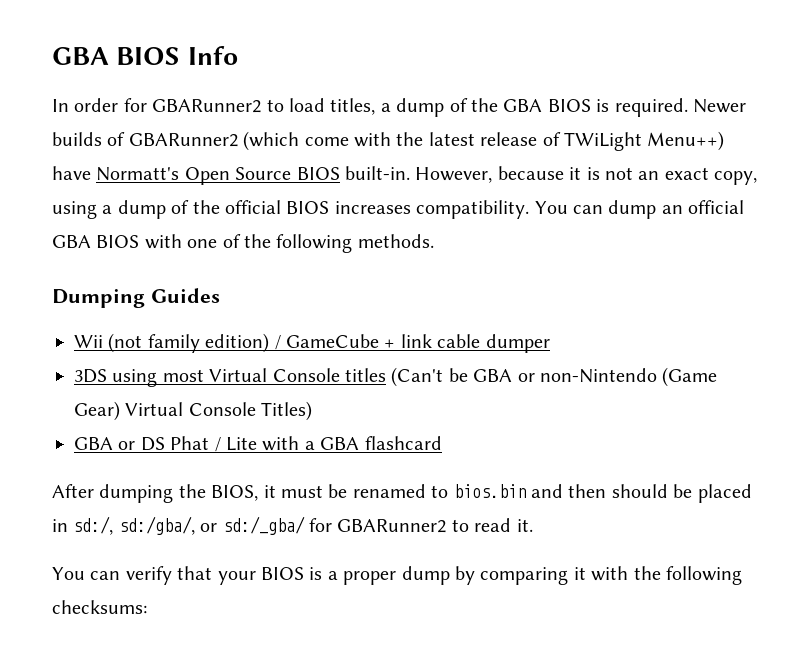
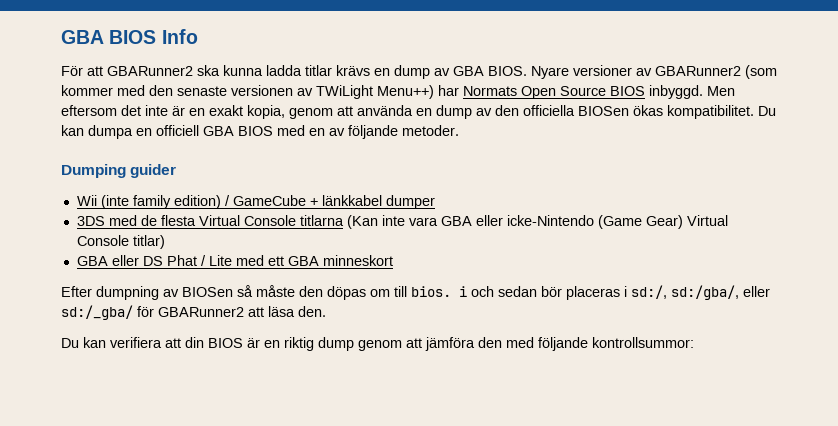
- In order for GBARunner2 to load titles, a dump of the GBA BIOS is required. Newer builds of GBARunner2 (which come with the latest release of TWiLight Menu++) have Normatt's Open Source BIOS built-in. However, because it is not an exact copy, using a dump of the official BIOS increases compatibility. You can dump an official GBA BIOS with one of the following methods.
+ För att GBARunner2 ska kunna ladda titlar krävs en dump av GBA BIOS. Nyare versioner av GBARunner2 (som kommer med den senaste versionen av TWiLight Menu++) har Normats Open Source BIOS inbyggd. Men eftersom det inte är en exakt kopia, genom att använda en dump av den officiella BIOSen ökas kompatibilitet. Du kan dumpa en officiell GBA BIOS med en av följande metoder.
- Dumping Guides
+ Dumping guider
- Wii (not family edition) / GameCube + link cable dumper
+ Wii (inte family edition) / GameCube + länkkabel dumper
- 3DS using most Virtual Console titles (Can't be GBA or non-Nintendo (Game Gear) Virtual Console Titles)
- GBA or DS Phat / Lite with a GBA flashcard
- After dumping the BIOS, it must be renamed to bios.bin and then should be placed in sd:/, sd:/gba/, or sd:/_gba/ for GBARunner2 to read it.
- You can verify that your BIOS is a proper dump by comparing it with the following checksums:
+ 3DS med de flesta Virtual Console titlarna (Kan inte vara GBA eller icke-Nintendo (Game Gear) Virtual Console titlar)
+ GBA eller DS Phat / Lite med ett GBA minneskort
+ Efter dumpning av BIOSen så måste den döpas om till bios. i och sedan bör placeras i sd:/, sd:/gba/, eller sd:/_gba/ för GBARunner2 att läsa den.
+ Du kan verifiera att din BIOS är en riktig dump genom att jämföra den med följande kontrollsummor:

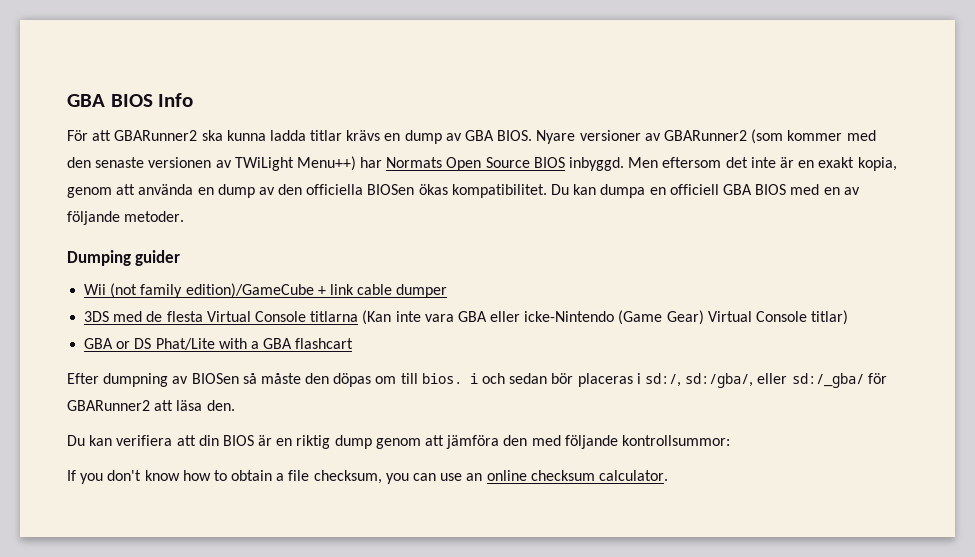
- Wii (inte family edition) / GameCube + länkkabel dumper
+ Wii (not family edition)/GameCube + link cable dumper
- GBA eller DS Phat / Lite med ett GBA minneskort
+ GBA or DS Phat/Lite with a GBA flashcart
+ If you don't know how to obtain a file checksum, you can use an online checksum calculator.

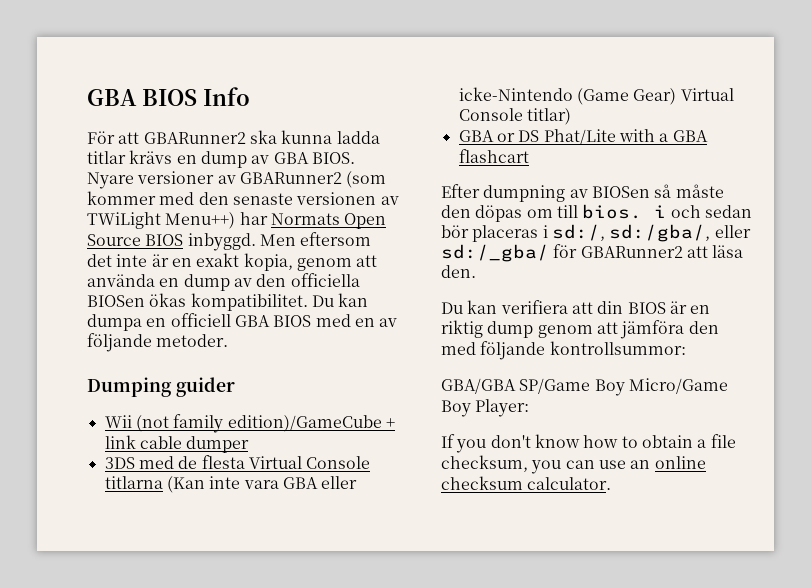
+ GBA/GBA SP/Game Boy Micro/Game Boy Player:

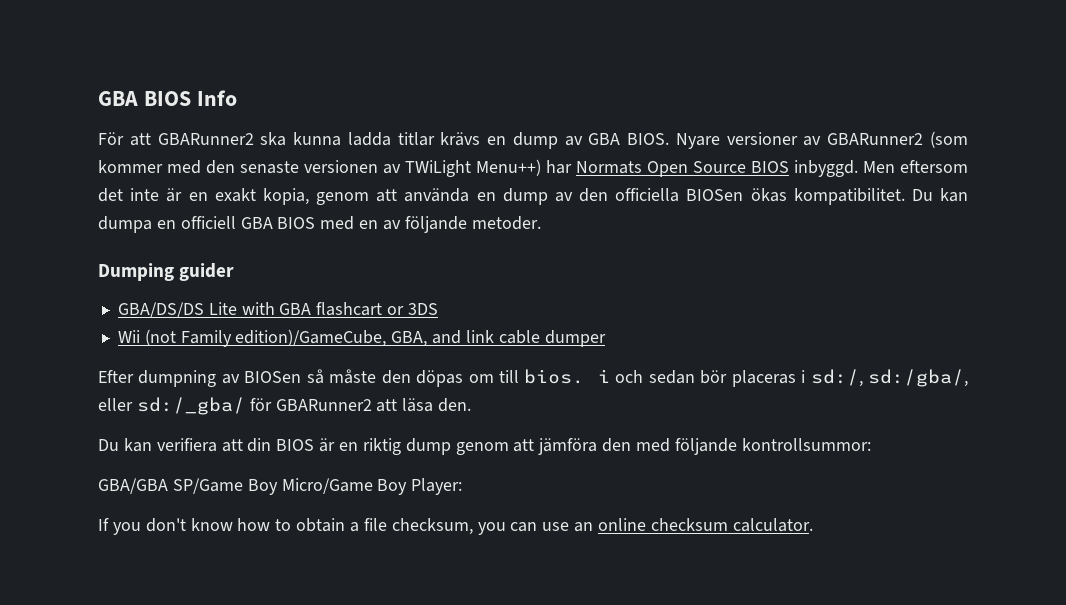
- Wii (not family edition)/GameCube + link cable dumper
- 3DS med de flesta Virtual Console titlarna (Kan inte vara GBA eller icke-Nintendo (Game Gear) Virtual Console titlar)
- GBA or DS Phat/Lite with a GBA flashcart
+ GBA/DS/DS Lite with GBA flashcart or 3DS
+ Wii (not Family edition)/GameCube, GBA, and link cable dumper

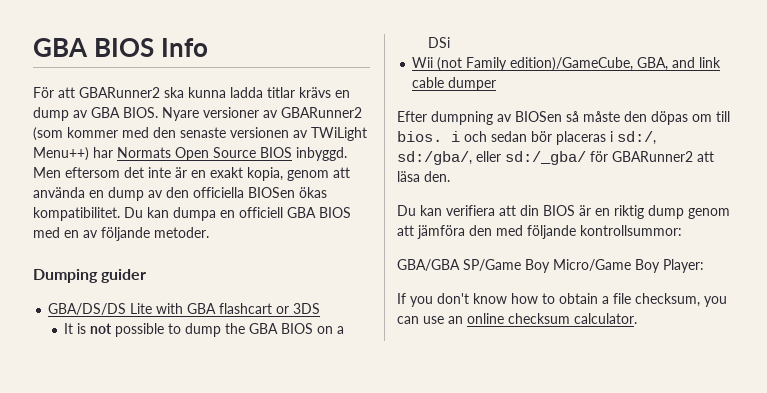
+ It is not possible to dump the GBA BIOS on a DSi

